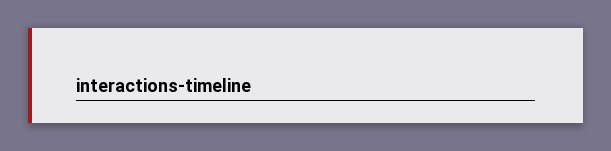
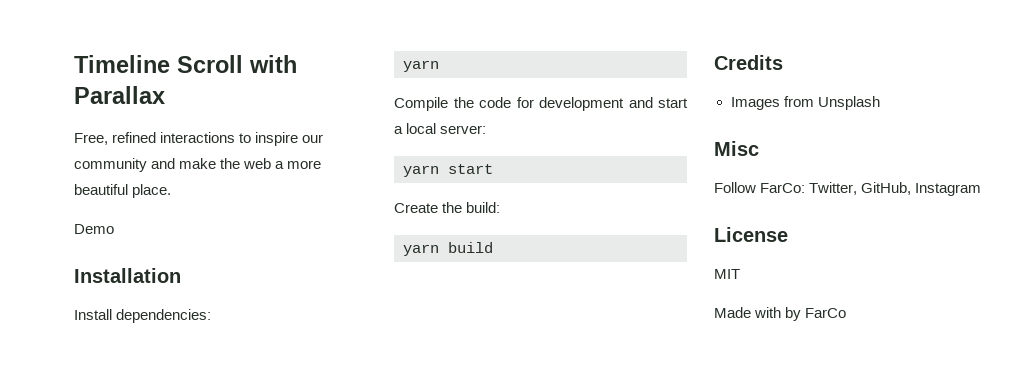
- interactions-timeline
+ Timeline Scroll with Parallax
+ Free, refined interactions to inspire our community and make the web a more beautiful place.
+ Demo
+ Installation
+ Install dependencies:
+ yarn
+ Compile the code for development and start a local server:
+ yarn start
+ Create the build:
+ yarn build
+ Credits
+ Images from Unsplash
+ Misc
+ Follow FarCo: Twitter, GitHub, Instagram
+ License
+ MIT
+ Made with by FarCo

